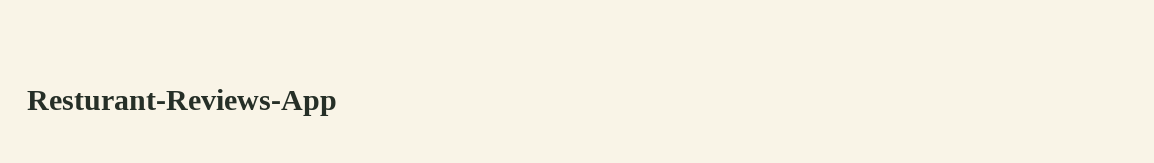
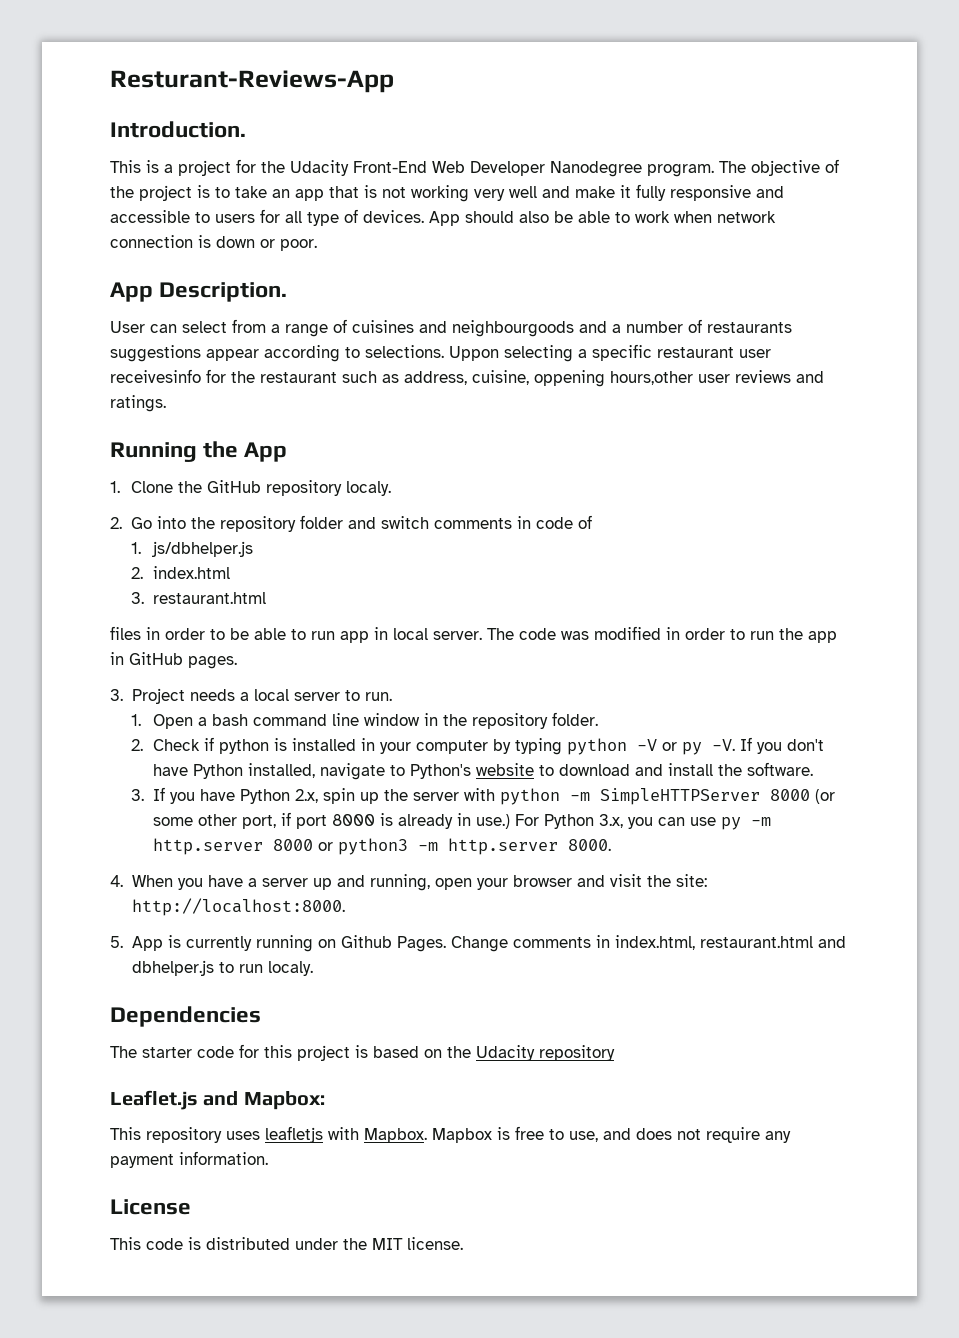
+ Introduction.
+ This is a project for the Udacity Front-End Web Developer Nanodegree program. The objective of the project is to take an app that is not working very well and make it fully responsive and accessible to users for all type of devices. App should also be able to work when network connection is down or poor.
+ App Description.
+ User can select from a range of cuisines and neighbourgoods and a number of restaurants suggestions appear according to selections. Uppon selecting a specific restaurant user receivesinfo for the restaurant such as address, cuisine, oppening hours,other user reviews and ratings.
+ Running the App
+ 1. Clone the GitHub repository localy.
+ 2. Go into the repository folder and switch comments in code of
+ 1. js/dbhelper.js
+ 2. index.html
+ 3. restaurant.html
+ files in order to be able to run app in local server. The code was modified in order to run the app in GitHub pages.
+ 3. Project needs a local server to run.
+ 1. Open a bash command line window in the repository folder.
+ 2. Check if python is installed in your computer by typing python -V or py -V. If you don't have Python installed, navigate to Python's website to download and install the software.
+ 3. If you have Python 2.x, spin up the server with python -m SimpleHTTPServer 8000 (or some other port, if port 8000 is already in use.) For Python 3.x, you can use py -m http.server 8000 or python3 -m http.server 8000.
+ 4. When you have a server up and running, open your browser and visit the site: http://localhost:8000.
+ 5. App is currently running on Github Pages. Change comments in index.html, restaurant.html and dbhelper.js to run localy.
+ Dependencies
+ The starter code for this project is based on the Udacity repository
+ Leaflet.js and Mapbox:
+ This repository uses leafletjs with Mapbox. Mapbox is free to use, and does not require any payment information.
+ License
+ This code is distributed under the MIT license.

